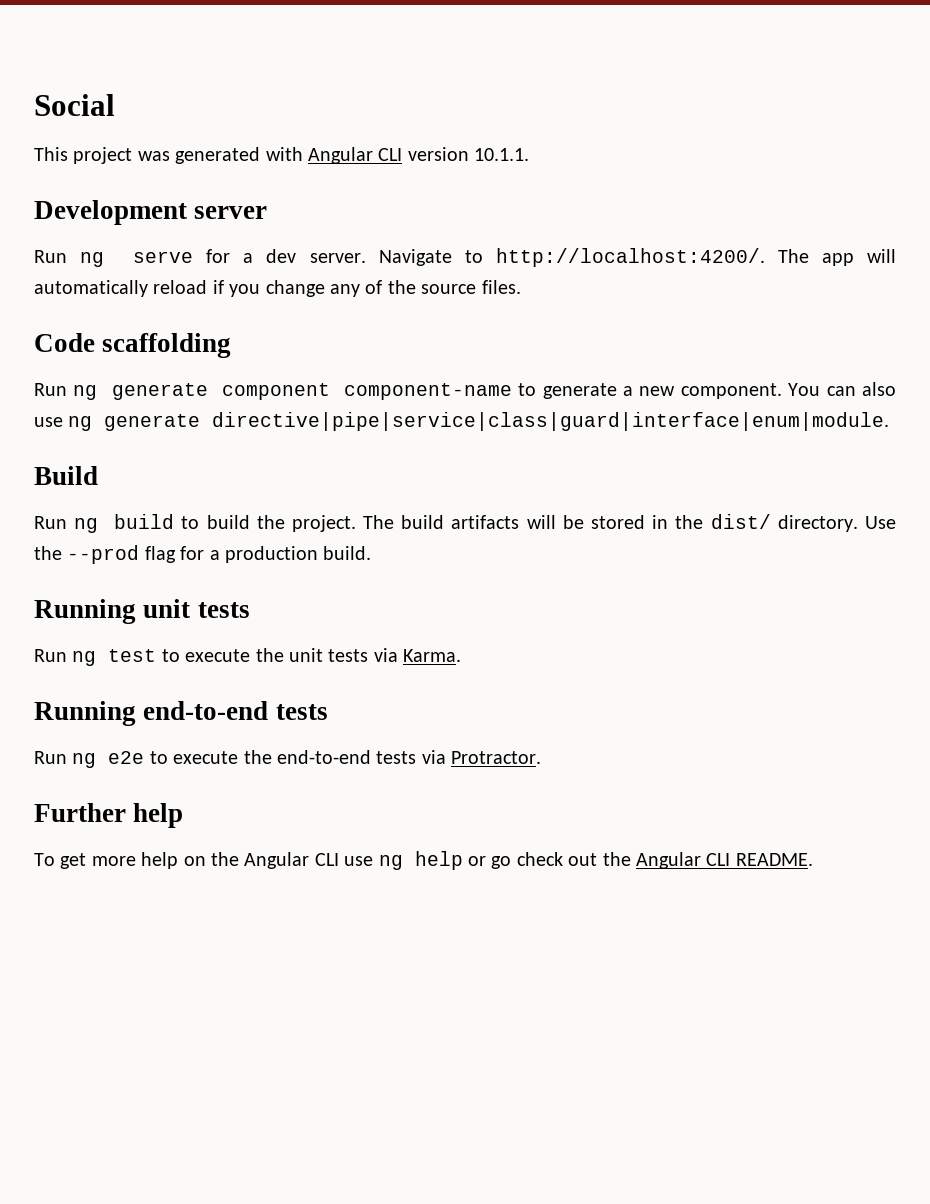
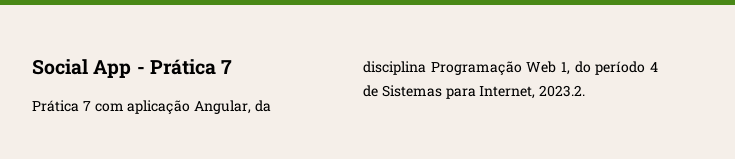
- Social
- This project was generated with Angular CLI version 10.1.1.
- Development server
- Run ng serve for a dev server. Navigate to http://localhost:4200/. The app will automatically reload if you change any of the source files.
- Code scaffolding
- Run ng generate component component-name to generate a new component. You can also use ng generate directive|pipe|service|class|guard|interface|enum|module.
- Build
- Run ng build to build the project. The build artifacts will be stored in the dist/ directory. Use the --prod flag for a production build.
- Running unit tests
- Run ng test to execute the unit tests via Karma.
- Running end-to-end tests
- Run ng e2e to execute the end-to-end tests via Protractor.
- Further help
- To get more help on the Angular CLI use ng help or go check out the Angular CLI README.
+ Social App - Prática 7
+ Prática 7 com aplicação Angular, da disciplina Programação Web 1, do período 4 de Sistemas para Internet, 2023.2.

